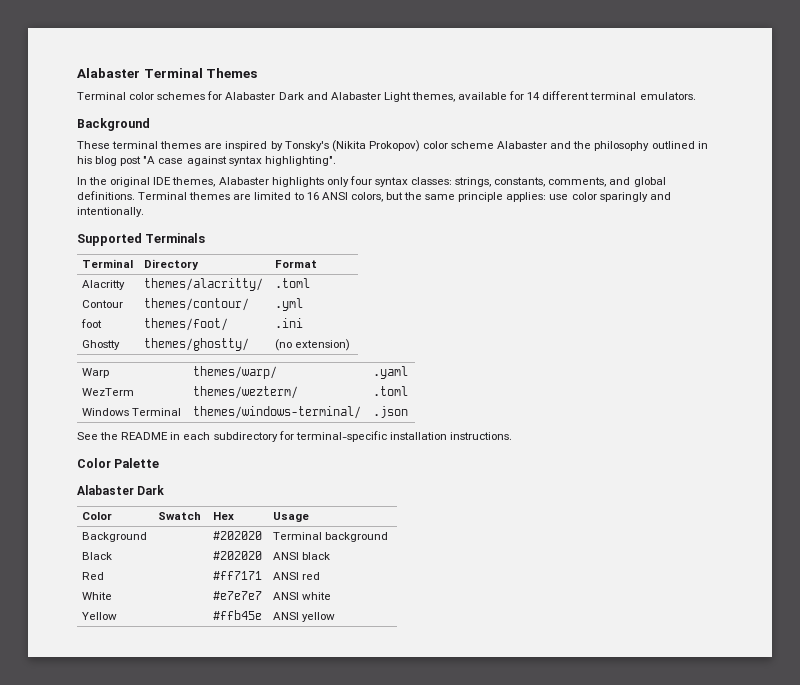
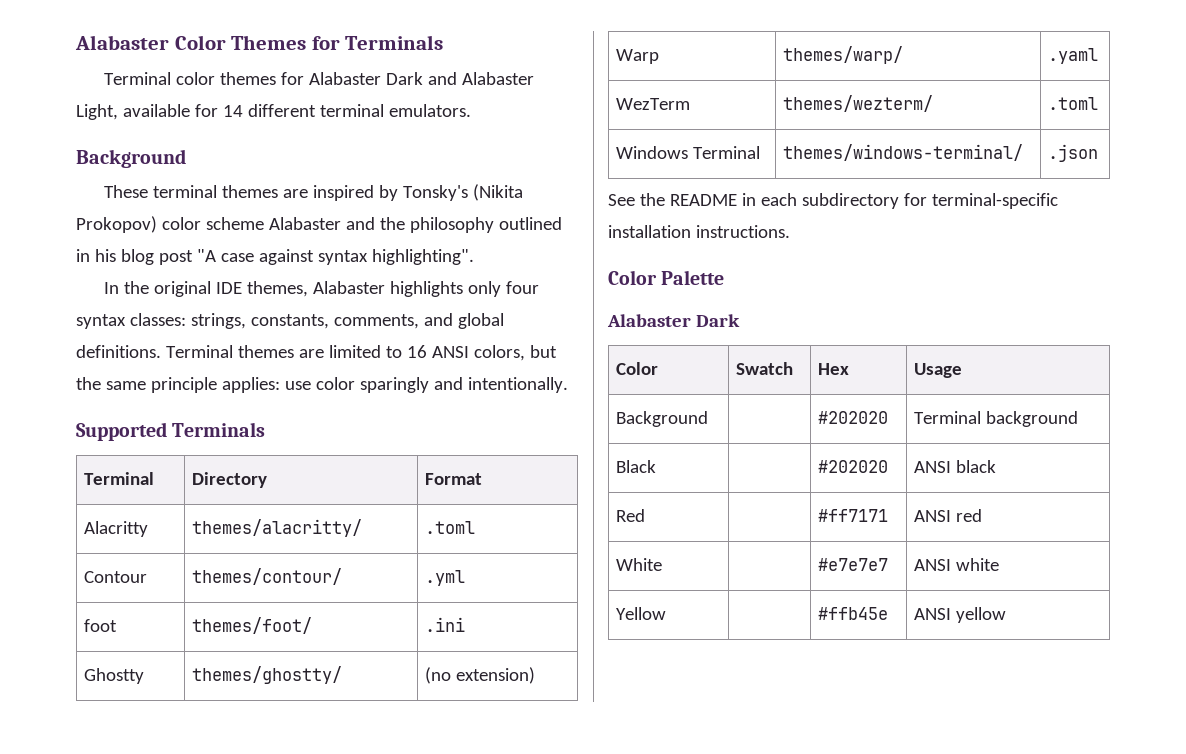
- Alabaster Terminal Themes
+ Alabaster Color Themes for Terminals
- Terminal color schemes for Alabaster Dark and Alabaster Light themes, available for 14 different terminal emulators.
+ Terminal color themes for Alabaster Dark and Alabaster Light, available for 14 different terminal emulators.

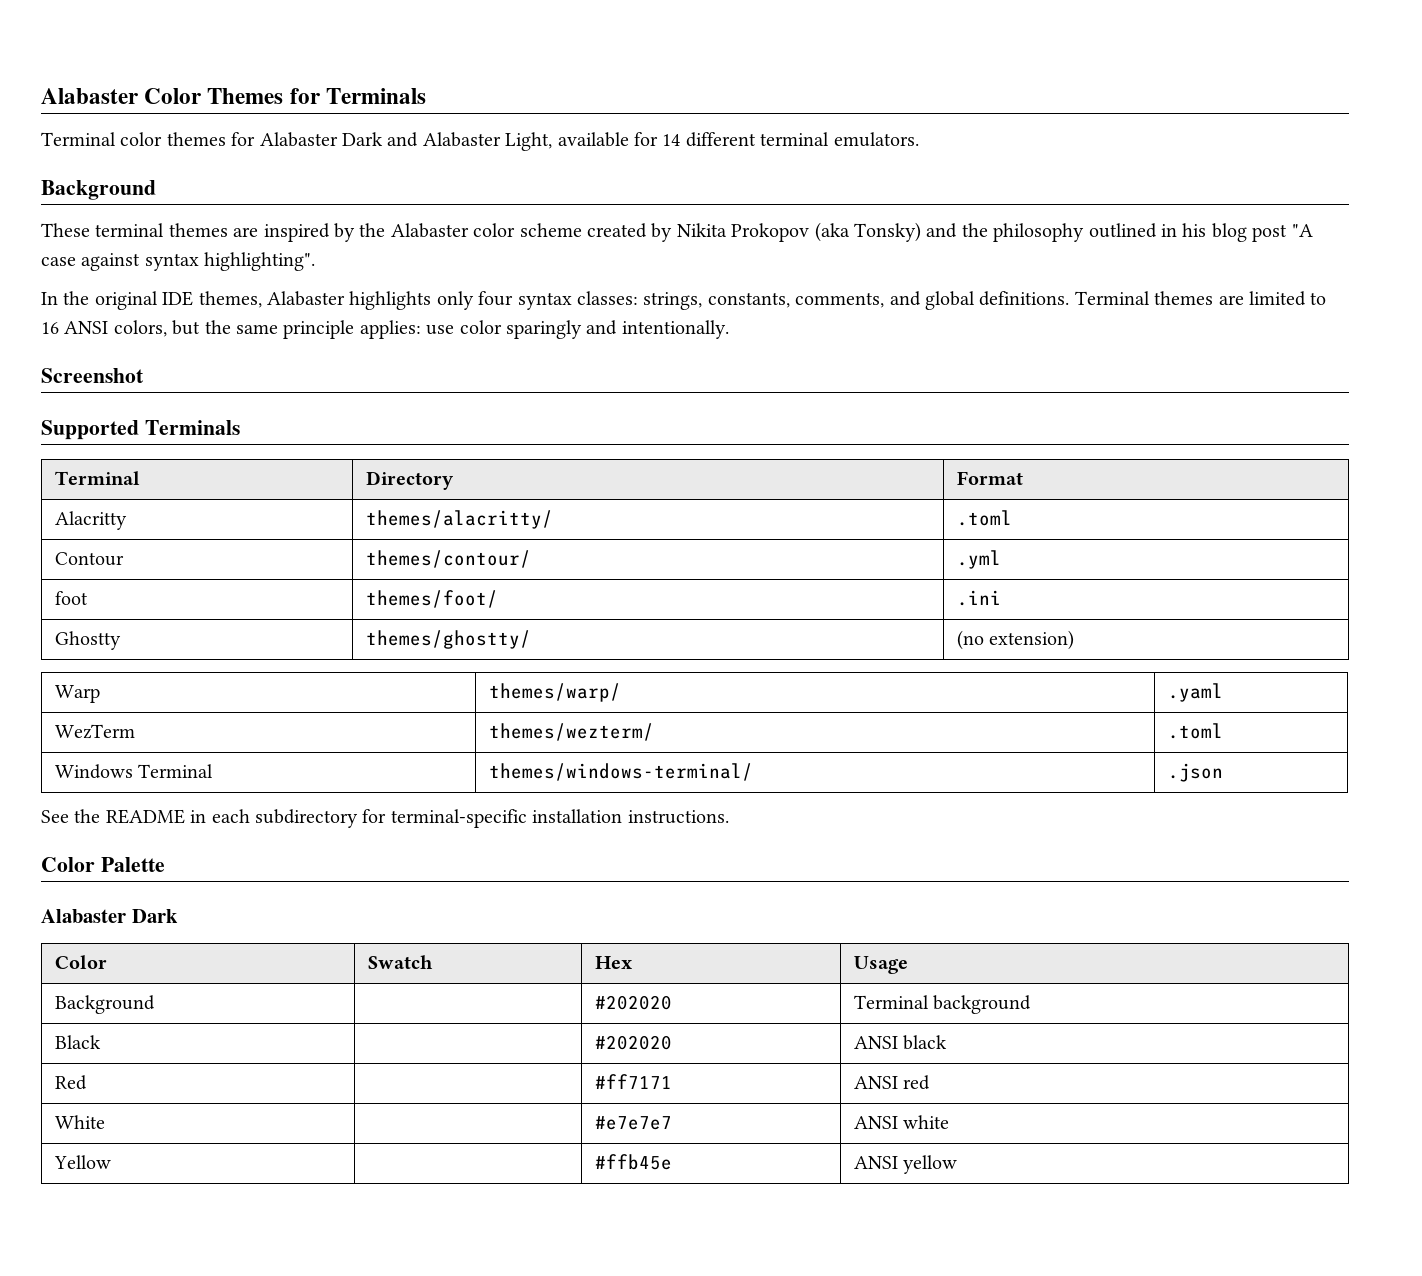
- These terminal themes are inspired by Tonsky's (Nikita Prokopov) color scheme Alabaster and the philosophy outlined in his blog post "A case against syntax highlighting".
+ These terminal themes are inspired by the Alabaster color scheme created by Nikita Prokopov (aka Tonsky) and the philosophy outlined in his blog post "A case against syntax highlighting".
+ Screenshot

